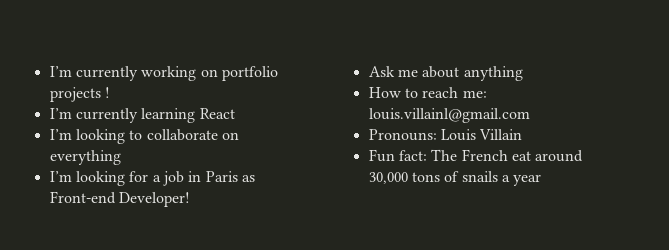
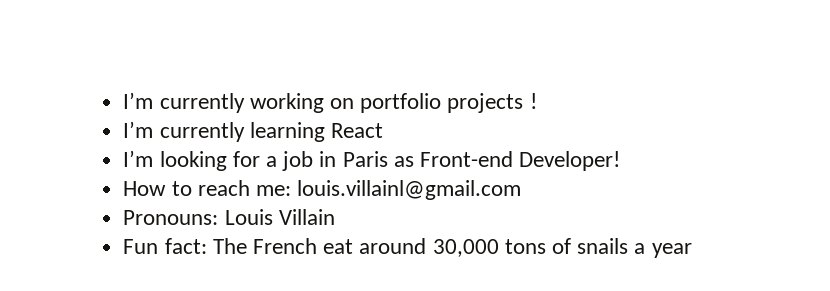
- I’m looking to collaborate on everything
- Ask me about anything

